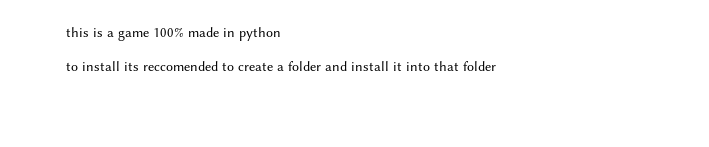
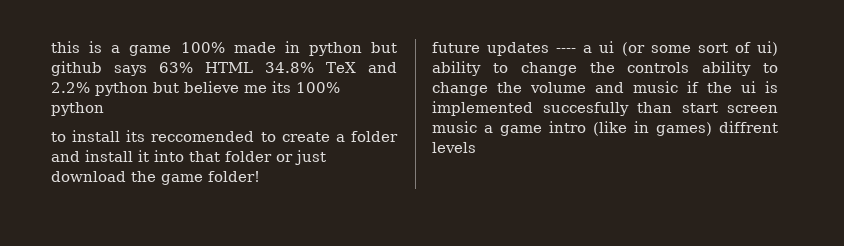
- this is a game 100% made in python
+ this is a game 100% made in python but github says 63% HTML 34.8% TeX and 2.2% python but believe me its 100% python
- to install its reccomended to create a folder and install it into that folder
+ to install its reccomended to create a folder and install it into that folder or just download the game folder!
+ future updates ---- a ui (or some sort of ui) ability to change the controls ability to change the volume and music if the ui is implemented succesfully than start screen music a game intro (like in games) diffrent levels

